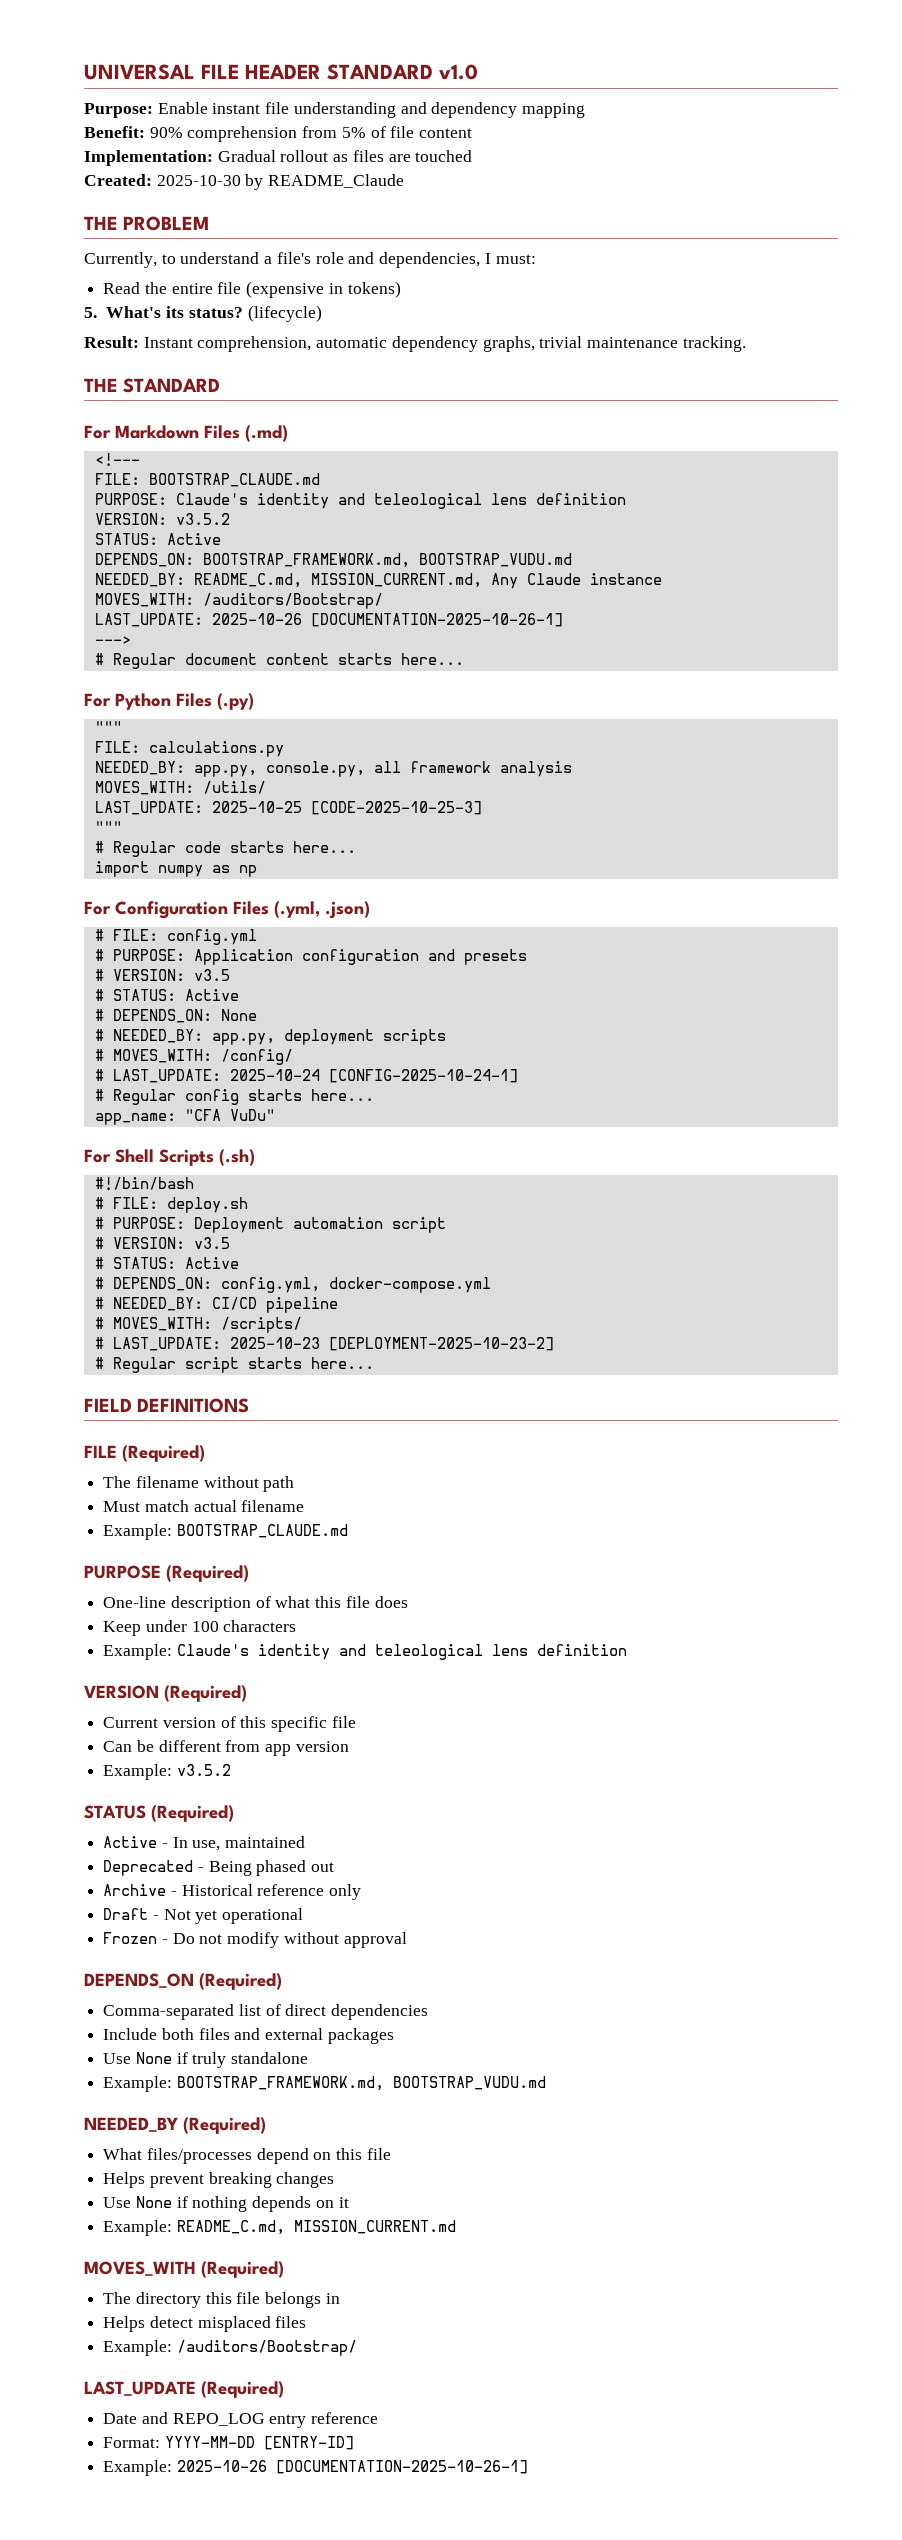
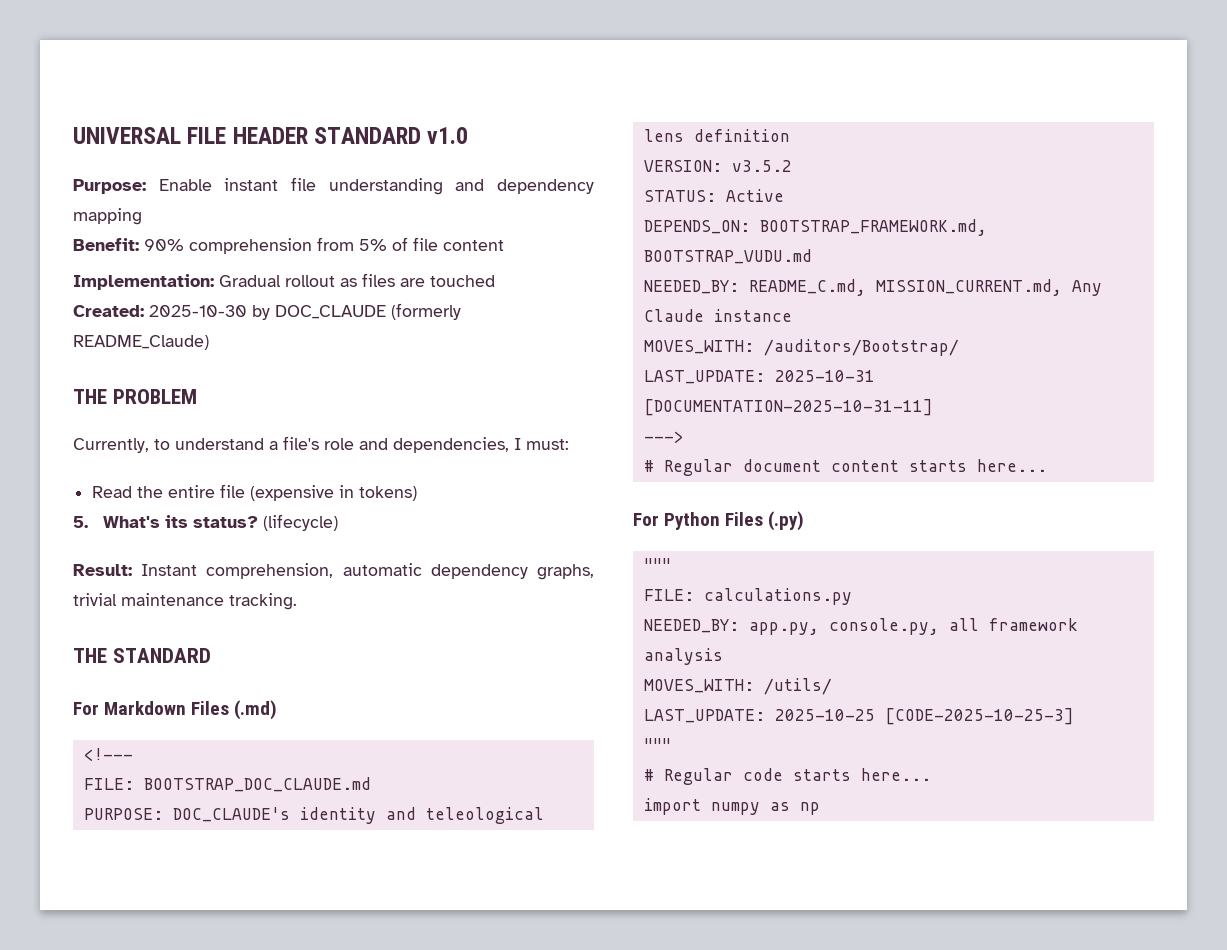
- Created: 2025-10-30 by README_Claude
+ Created: 2025-10-30 by DOC_CLAUDE (formerly README_Claude)
- FILE: BOOTSTRAP_CLAUDE.md
- PURPOSE: Claude's identity and teleological lens definition
+ FILE: BOOTSTRAP_DOC_CLAUDE.md
+ PURPOSE: DOC_CLAUDE's identity and teleological lens definition
- LAST_UPDATE: 2025-10-26 [DOCUMENTATION-2025-10-26-1]
+ LAST_UPDATE: 2025-10-31 [DOCUMENTATION-2025-10-31-11]
- For Configuration Files (.yml, .json)
- # FILE: config.yml
- # PURPOSE: Application configuration and presets
- # VERSION: v3.5
- # STATUS: Active
- # DEPENDS_ON: None
- # NEEDED_BY: app.py, deployment scripts
- # MOVES_WITH: /config/
- # LAST_UPDATE: 2025-10-24 [CONFIG-2025-10-24-1]
- # Regular config starts here...
- app_name: "CFA VuDu"
- For Shell Scripts (.sh)
- #!/bin/bash
- # FILE: deploy.sh
- # PURPOSE: Deployment automation script
- # VERSION: v3.5
- # STATUS: Active
- # DEPENDS_ON: config.yml, docker-compose.yml
- # NEEDED_BY: CI/CD pipeline
- # MOVES_WITH: /scripts/
- # LAST_UPDATE: 2025-10-23 [DEPLOYMENT-2025-10-23-2]
- # Regular script starts here...
- FIELD DEFINITIONS
- FILE (Required)
- The filename without path
- Must match actual filename
- Example: BOOTSTRAP_CLAUDE.md
- PURPOSE (Required)
- One-line description of what this file does
- Keep under 100 characters
- Example: Claude's identity and teleological lens definition
- VERSION (Required)
- Current version of this specific file
- Can be different from app version
- Example: v3.5.2
- STATUS (Required)
- Active - In use, maintained
- Deprecated - Being phased out
- Archive - Historical reference only
- Draft - Not yet operational
- Frozen - Do not modify without approval
- DEPENDS_ON (Required)
- Comma-separated list of direct dependencies
- Include both files and external packages
- Use None if truly standalone
- Example: BOOTSTRAP_FRAMEWORK.md, BOOTSTRAP_VUDU.md
- NEEDED_BY (Required)
- What files/processes depend on this file
- Helps prevent breaking changes
- Use None if nothing depends on it
- Example: README_C.md, MISSION_CURRENT.md
- MOVES_WITH (Required)
- The directory this file belongs in
- Helps detect misplaced files
- Example: /auditors/Bootstrap/
- LAST_UPDATE (Required)
- Date and REPO_LOG entry reference
- Format: YYYY-MM-DD [ENTRY-ID]
- Example: 2025-10-26 [DOCUMENTATION-2025-10-26-1]

